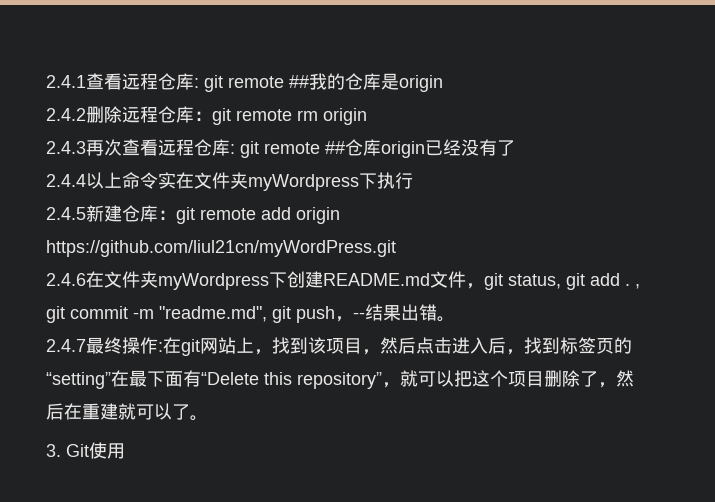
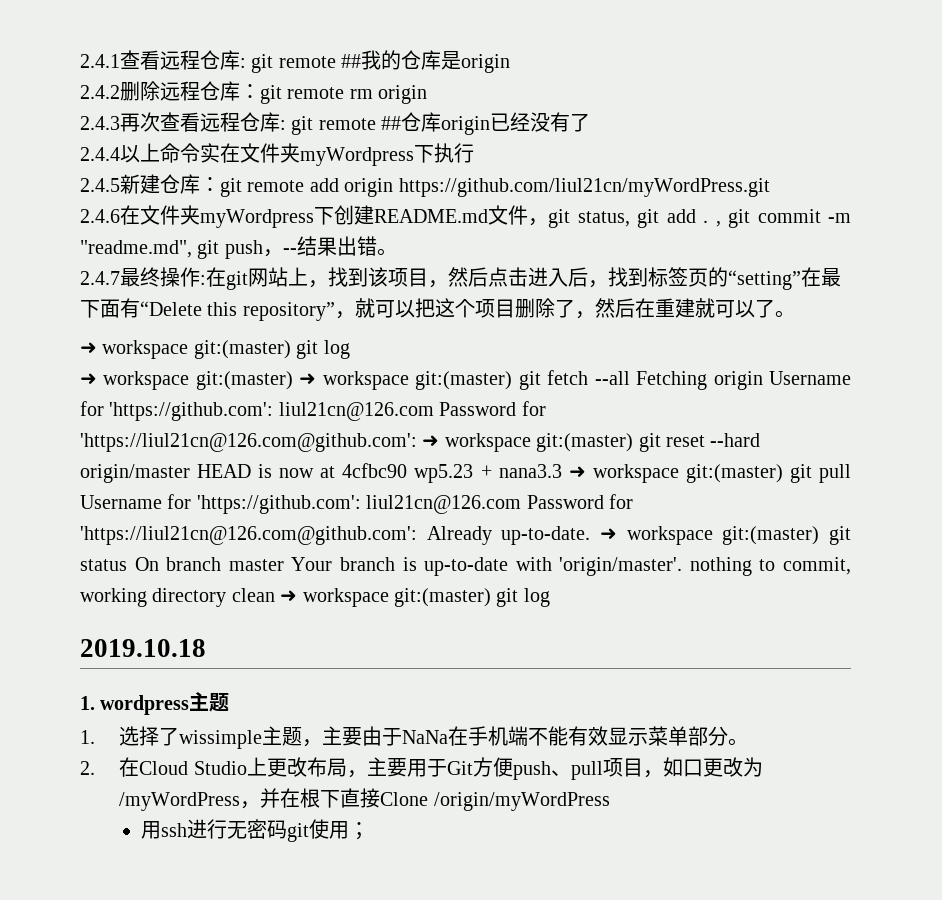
  2.4.7最终操作:在git网站上，找到该项目，然后点击进入后，找到标签页的“setting”在最下面有“Delete this repository”，就可以把这个项目删除了，然后在重建就可以了。
- 3. Git使用
+ ➜ workspace git:(master) git log
+ ➜ workspace git:(master) ➜ workspace git:(master) git fetch --all Fetching origin Username for 'https://github.com': liul21cn@126.com Password for 'https://liul21cn@126.com@github.com': ➜ workspace git:(master) git reset --hard origin/master HEAD is now at 4cfbc90 wp5.23 + nana3.3 ➜ workspace git:(master) git pull Username for 'https://github.com': liul21cn@126.com Password for 'https://liul21cn@126.com@github.com': Already up-to-date. ➜ workspace git:(master) git status On branch master Your branch is up-to-date with 'origin/master'. nothing to commit, working directory clean ➜ workspace git:(master) git log
+ 2019.10.18
+ 1. wordpress主题
+ 1.选择了wissimple主题，主要由于NaNa在手机端不能有效显示菜单部分。
+ 2.在Cloud Studio上更改布局，主要用于Git方便push、pull项目，如口更改为/myWordPress，并在根下直接Clone /origin/myWordPress
+ 用ssh进行无密码git使用；

